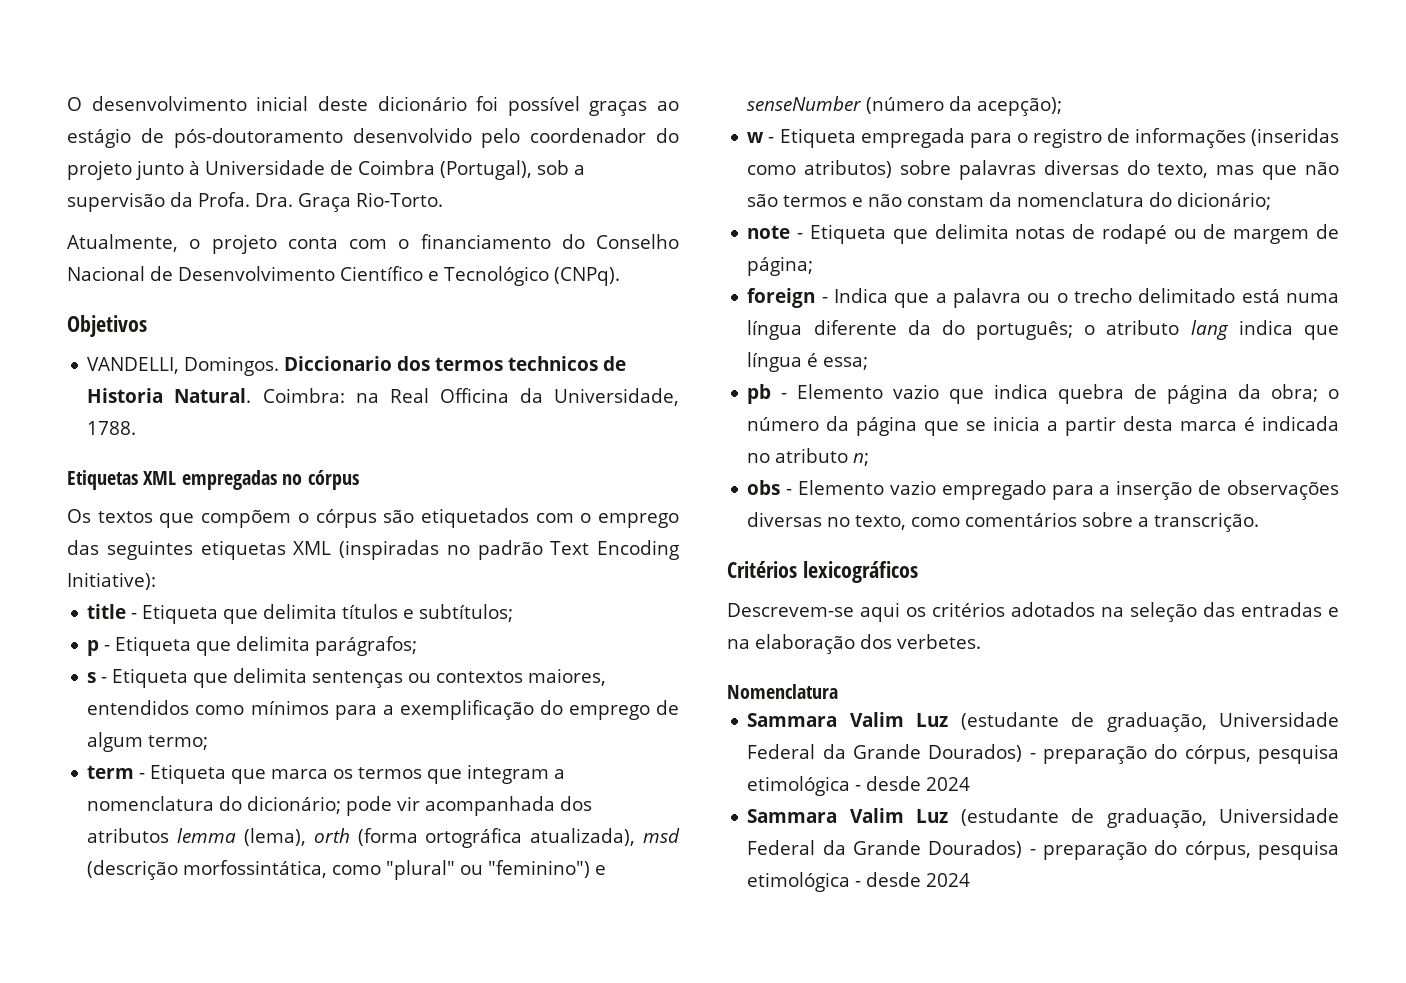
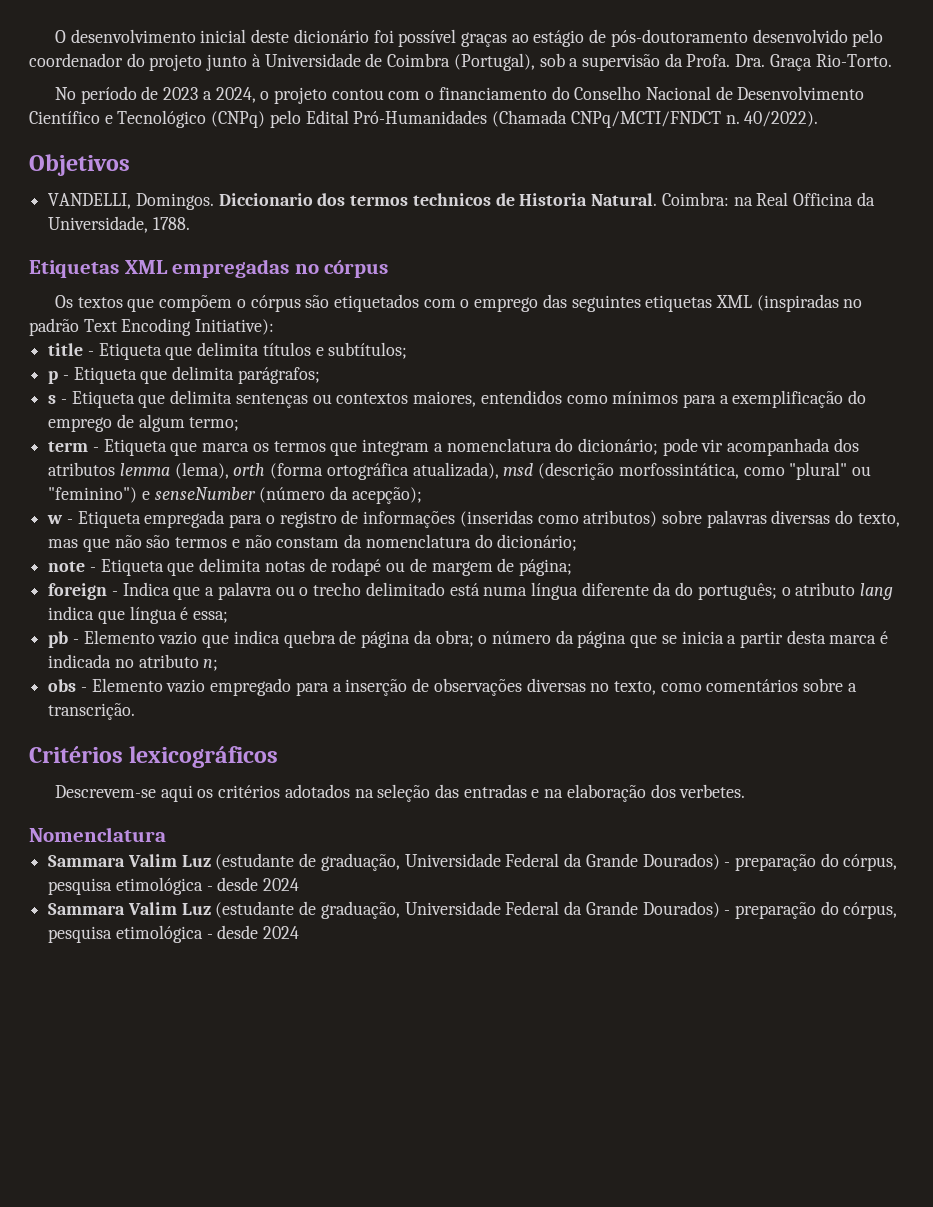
- Atualmente, o projeto conta com o financiamento do Conselho Nacional de Desenvolvimento Científico e Tecnológico (CNPq).
+ No período de 2023 a 2024, o projeto contou com o financiamento do Conselho Nacional de Desenvolvimento Científico e Tecnológico (CNPq) pelo Edital Pró-Humanidades (Chamada CNPq/MCTI/FNDCT n. 40/2022).

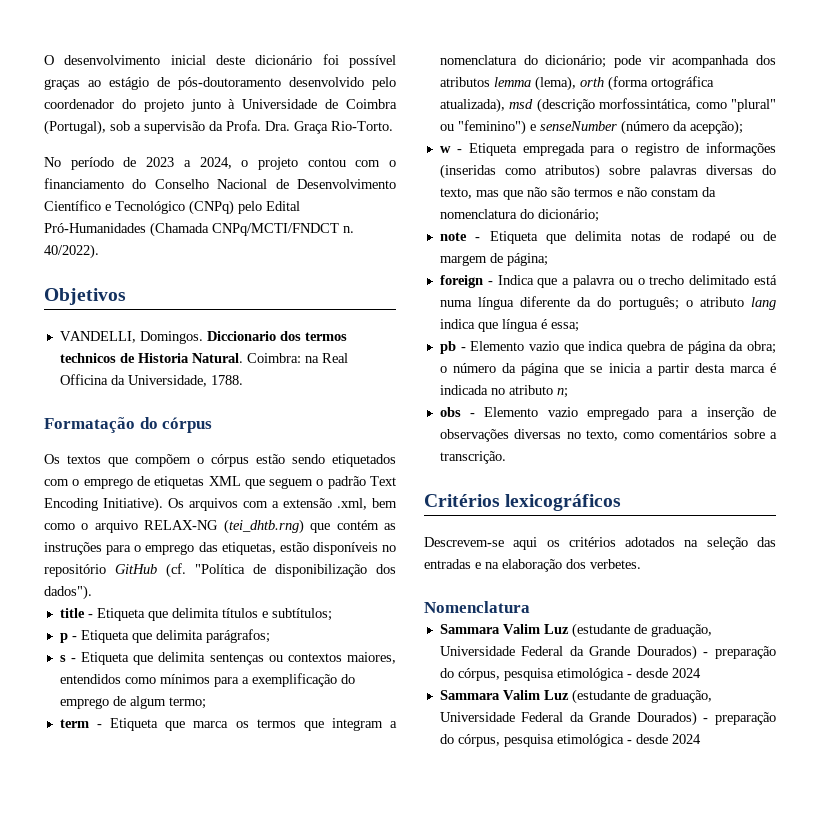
- Etiquetas XML empregadas no córpus
+ Formatação do córpus
- Os textos que compõem o córpus são etiquetados com o emprego das seguintes etiquetas XML (inspiradas no padrão Text Encoding Initiative):
+ Os textos que compõem o córpus estão sendo etiquetados com o emprego de etiquetas XML que seguem o padrão Text Encoding Initiative). Os arquivos com a extensão .xml, bem como o arquivo RELAX-NG (tei_dhtb.rng) que contém as instruções para o emprego das etiquetas, estão disponíveis no repositório GitHub (cf. "Política de disponibilização dos dados").

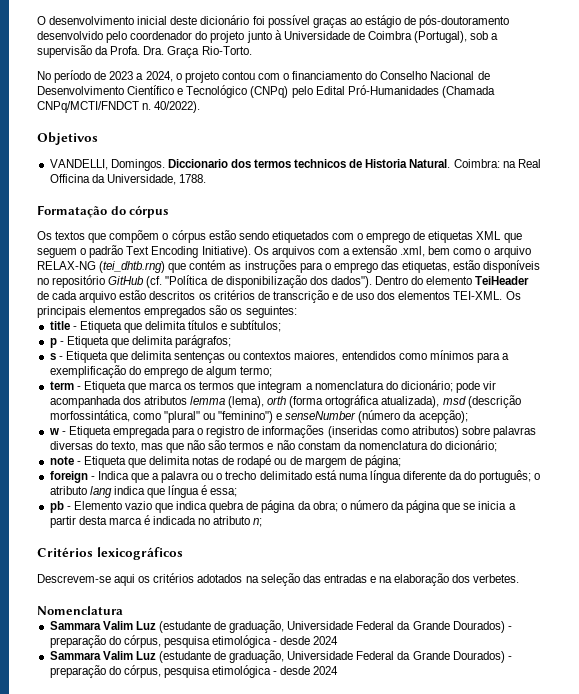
+ Dentro do elemento TeiHeader de cada arquivo estão descritos os critérios de transcrição e de uso dos elementos TEI-XML. Os principais elementos empregados são os seguintes:
- obs - Elemento vazio empregado para a inserção de observações diversas no texto, como comentários sobre a transcrição.

